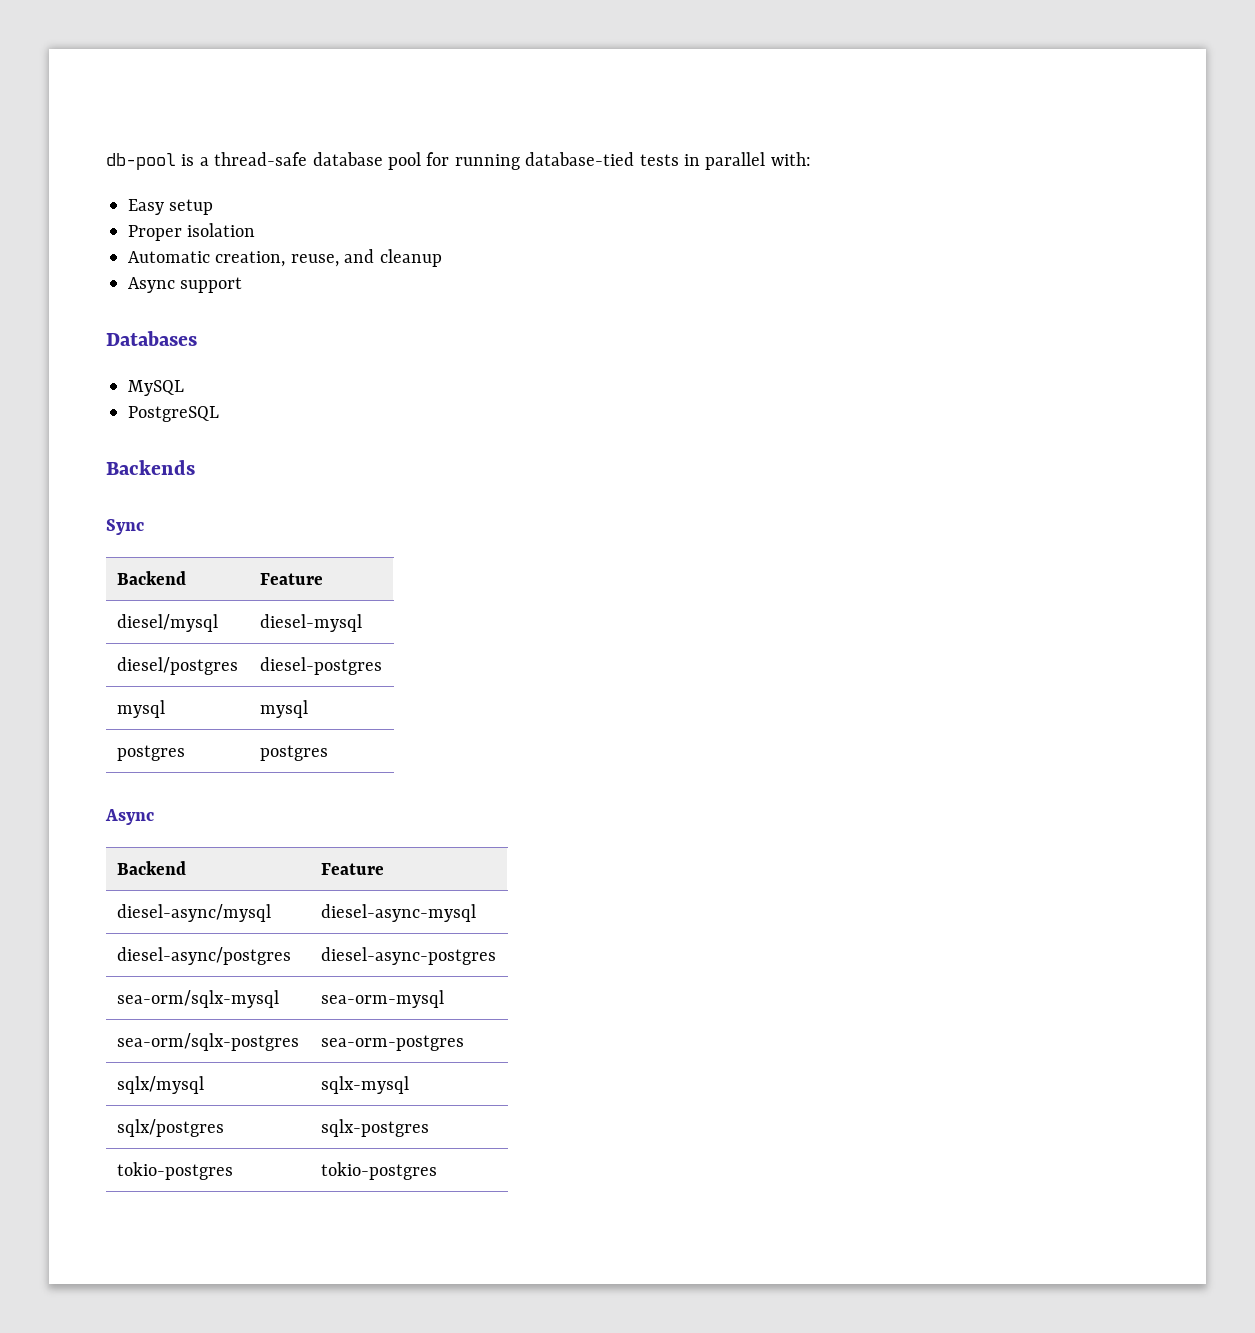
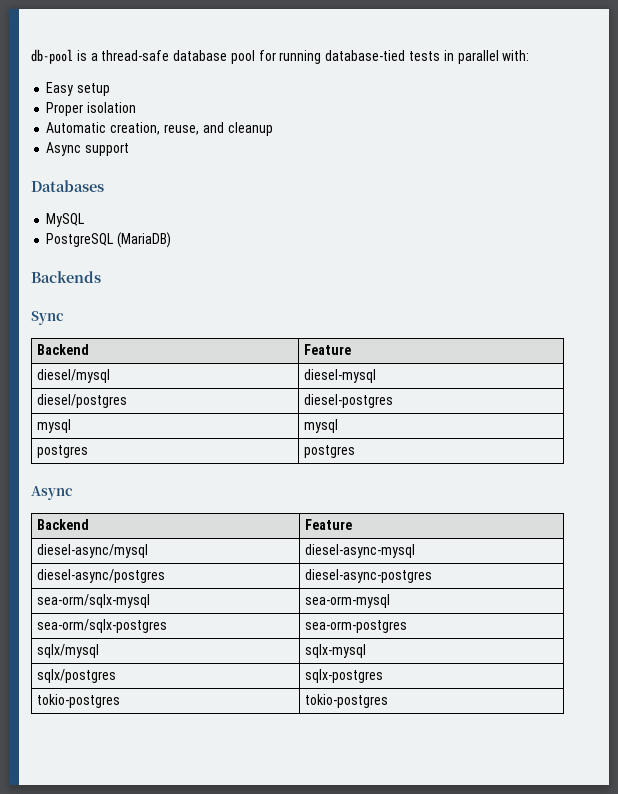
- PostgreSQL
+ PostgreSQL (MariaDB)

